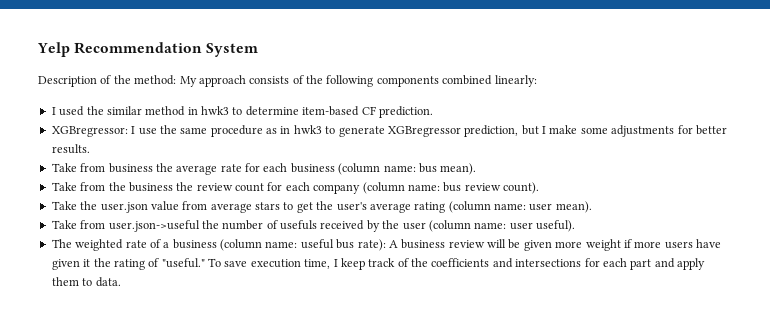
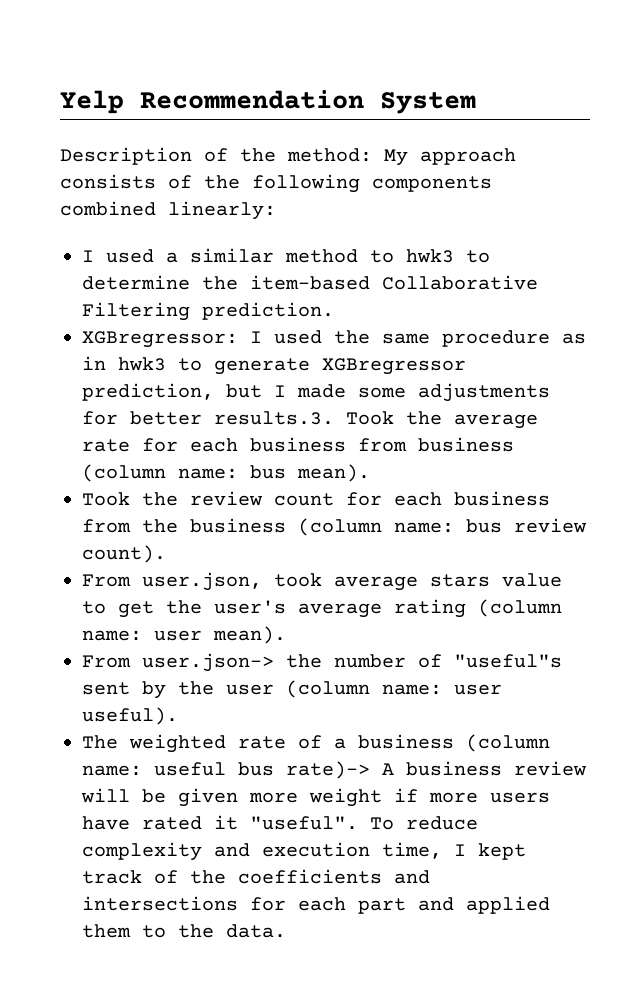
- I used the similar method in hwk3 to determine item-based CF prediction.
+ I used a similar method to hwk3 to determine the item-based Collaborative Filtering prediction.
- XGBregressor: I use the same procedure as in hwk3 to generate XGBregressor prediction, but I make some adjustments for better results.
- Take from business the average rate for each business (column name: bus mean).
+ XGBregressor: I used the same procedure as in hwk3 to generate XGBregressor prediction, but I made some adjustments for better results.3. Took the average rate for each business from business (column name: bus mean).
- Take from the business the review count for each company (column name: bus review count).
+ Took the review count for each business from the business (column name: bus review count).
- Take the user.json value from average stars to get the user's average rating (column name: user mean).
+ From user.json, took average stars value to get the user's average rating (column name: user mean).
- Take from user.json->useful the number of usefuls received by the user (column name: user useful).
+ From user.json-> the number of "useful"s sent by the user (column name: user useful).
- The weighted rate of a business (column name: useful bus rate): A business review will be given more weight if more users have given it the rating of "useful." To save execution time, I keep track of the coefficients and intersections for each part and apply them to data.
+ The weighted rate of a business (column name: useful bus rate)-> A business review will be given more weight if more users have rated it "useful". To reduce complexity and execution time, I kept track of the coefficients and intersections for each part and applied them to the data.

